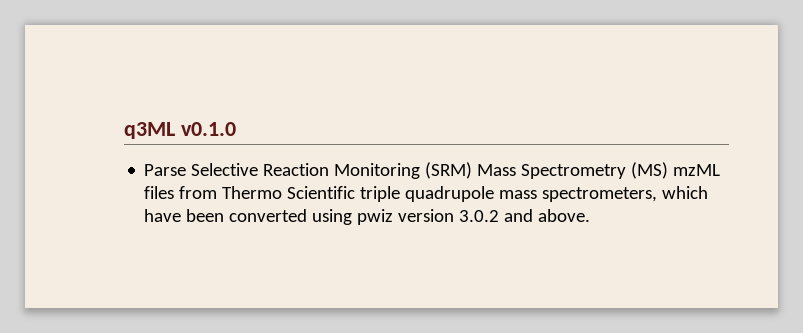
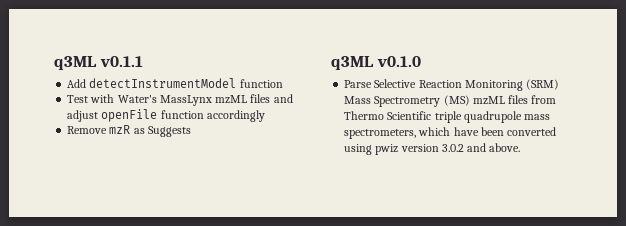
+ q3ML v0.1.1
+ Add detectInstrumentModel function
+ Test with Water's MassLynx mzML files and adjust openFile function accordingly
+ Remove mzR as Suggests

